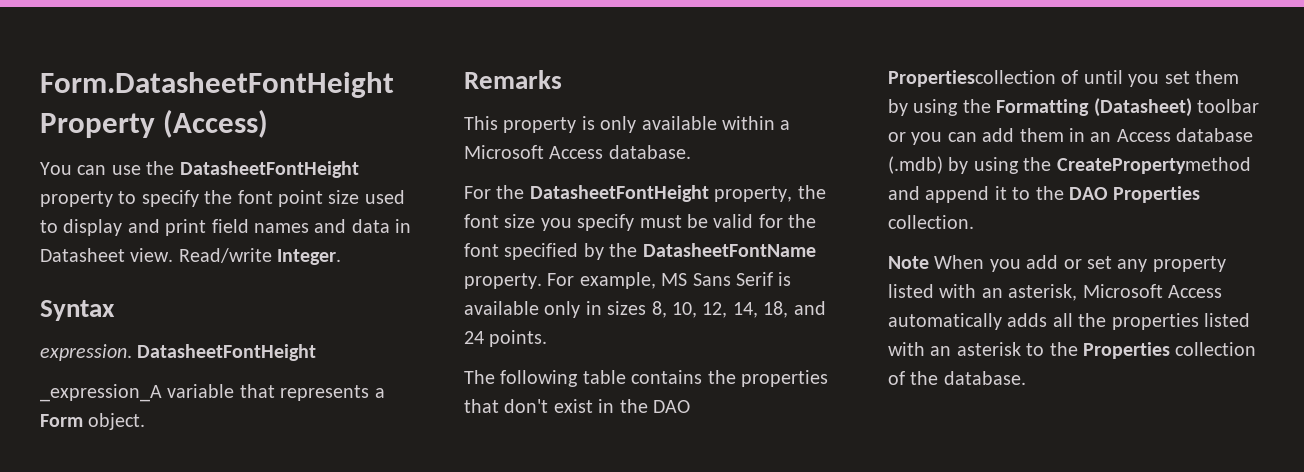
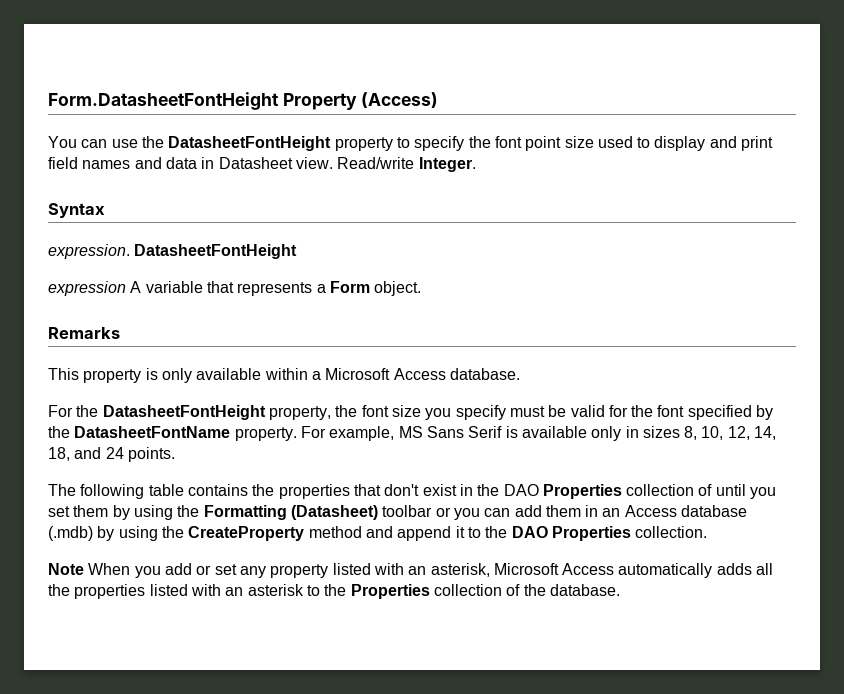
- _expression_A variable that represents a Form object.
+ expression A variable that represents a Form object.
- The following table contains the properties that don't exist in the DAO Propertiescollection of until you set them by using the Formatting (Datasheet) toolbar or you can add them in an Access database (.mdb) by using the CreatePropertymethod and append it to the DAO Properties collection.
+ The following table contains the properties that don't exist in the DAO Properties collection of until you set them by using the Formatting (Datasheet) toolbar or you can add them in an Access database (.mdb) by using the CreateProperty method and append it to the DAO Properties collection.

